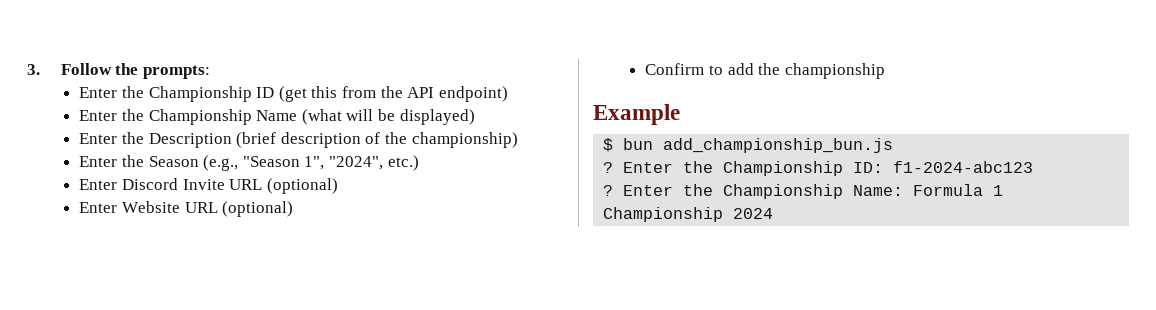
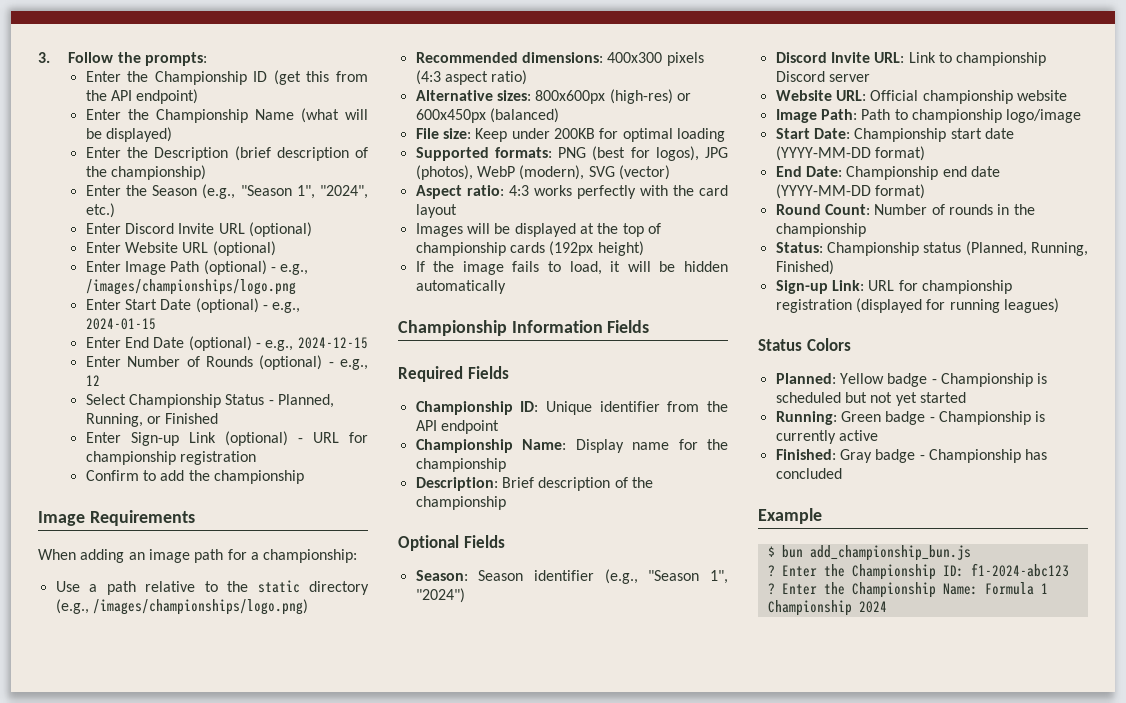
+ Enter Image Path (optional) - e.g., /images/championships/logo.png
+ Enter Start Date (optional) - e.g., 2024-01-15
+ Enter End Date (optional) - e.g., 2024-12-15
+ Enter Number of Rounds (optional) - e.g., 12
+ Select Championship Status - Planned, Running, or Finished
+ Enter Sign-up Link (optional) - URL for championship registration
+ Image Requirements
+ When adding an image path for a championship:
+ Use a path relative to the static directory (e.g., /images/championships/logo.png)
+ Recommended dimensions: 400x300 pixels (4:3 aspect ratio)
+ Alternative sizes: 800x600px (high-res) or 600x450px (balanced)
+ File size: Keep under 200KB for optimal loading
+ Supported formats: PNG (best for logos), JPG (photos), WebP (modern), SVG (vector)
+ Aspect ratio: 4:3 works perfectly with the card layout
+ Images will be displayed at the top of championship cards (192px height)
+ If the image fails to load, it will be hidden automatically
+ Championship Information Fields
+ Required Fields
+ Championship ID: Unique identifier from the API endpoint
+ Championship Name: Display name for the championship
+ Description: Brief description of the championship
+ Optional Fields
+ Season: Season identifier (e.g., "Season 1", "2024")
+ Discord Invite URL: Link to championship Discord server
+ Website URL: Official championship website
+ Image Path: Path to championship logo/image
+ Start Date: Championship start date (YYYY-MM-DD format)
+ End Date: Championship end date (YYYY-MM-DD format)
+ Round Count: Number of rounds in the championship
+ Status: Championship status (Planned, Running, Finished)
+ Sign-up Link: URL for championship registration (displayed for running leagues)
+ Status Colors
+ Planned: Yellow badge - Championship is scheduled but not yet started
+ Running: Green badge - Championship is currently active
+ Finished: Gray badge - Championship has concluded

